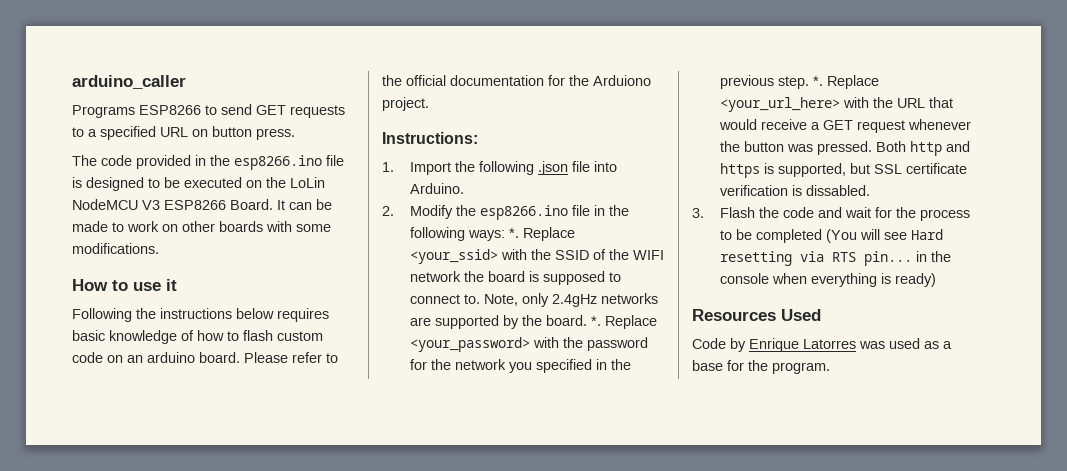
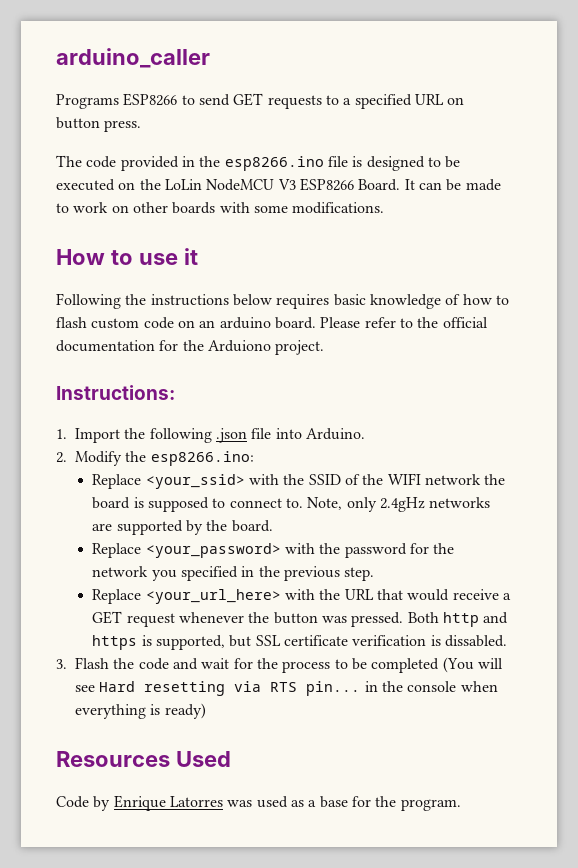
- 2. Modify the esp8266.ino file in the following ways: *. Replace <your_ssid> with the SSID of the WIFI network the board is supposed to connect to.
+ 2. Modify the esp8266.ino:
+ Replace <your_ssid> with the SSID of the WIFI network the board is supposed to connect to.
- Note, only 2.4gHz networks are supported by the board. *. Replace <your_password> with the password for the network you specified in the previous step. *. Replace <your_url_here> with the URL that would receive a GET request whenever the button was pressed.
+ Note, only 2.4gHz networks are supported by the board.
+ Replace <your_password> with the password for the network you specified in the previous step.
+ Replace <your_url_here> with the URL that would receive a GET request whenever the button was pressed.

